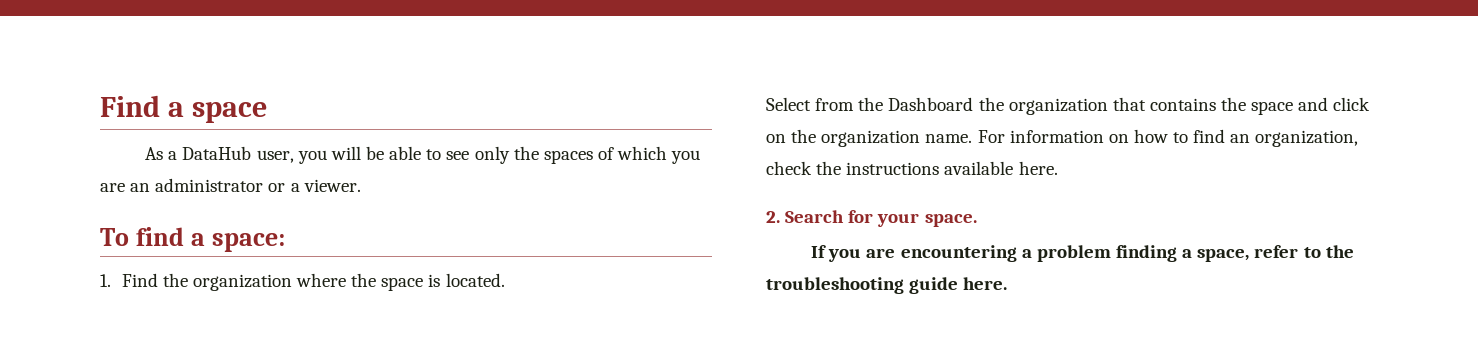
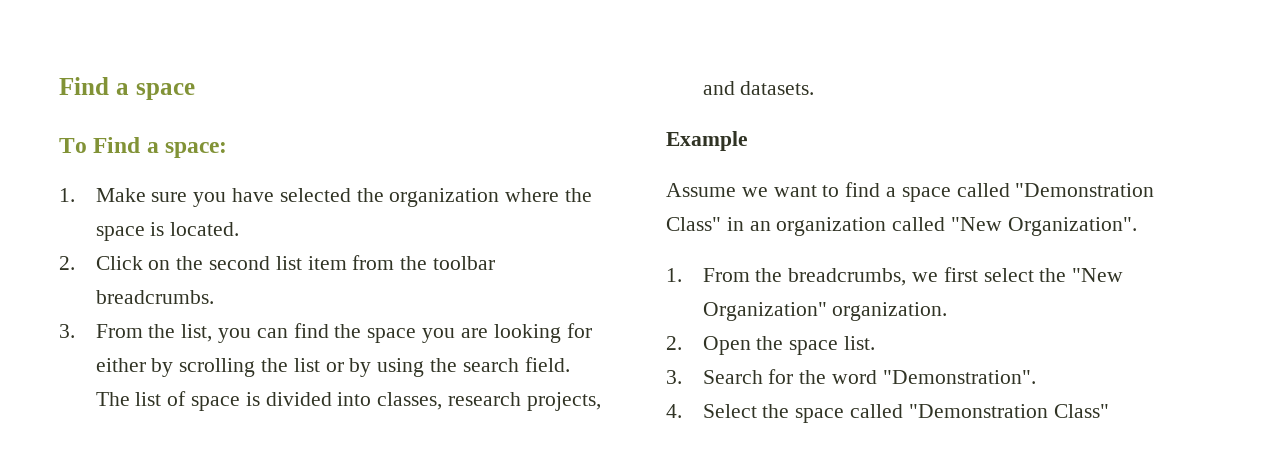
- As a DataHub user, you will be able to see only the spaces of which you are an administrator or a viewer.
- To find a space:
+ To Find a space:
- 1. Find the organization where the space is located.
+ 1. Make sure you have selected the organization where the space is located.
- Select from the Dashboard the organization that contains the space and click on the organization name. For information on how to find an organization, check the instructions available here.
- 2. Search for your space.
- If you are encountering a problem finding a space, refer to the troubleshooting guide here.
+ 2. Click on the second list item from the toolbar breadcrumbs.
+ 3. From the list, you can find the space you are looking for either by scrolling the list or by using the search field. The list of space is divided into classes, research projects, and datasets.
+ Example
+ Assume we want to find a space called "Demonstration Class" in an organization called "New Organization".
+ 1. From the breadcrumbs, we first select the "New Organization" organization.
+ 2. Open the space list.
+ 3. Search for the word "Demonstration".
+ 4. Select the space called "Demonstration Class"

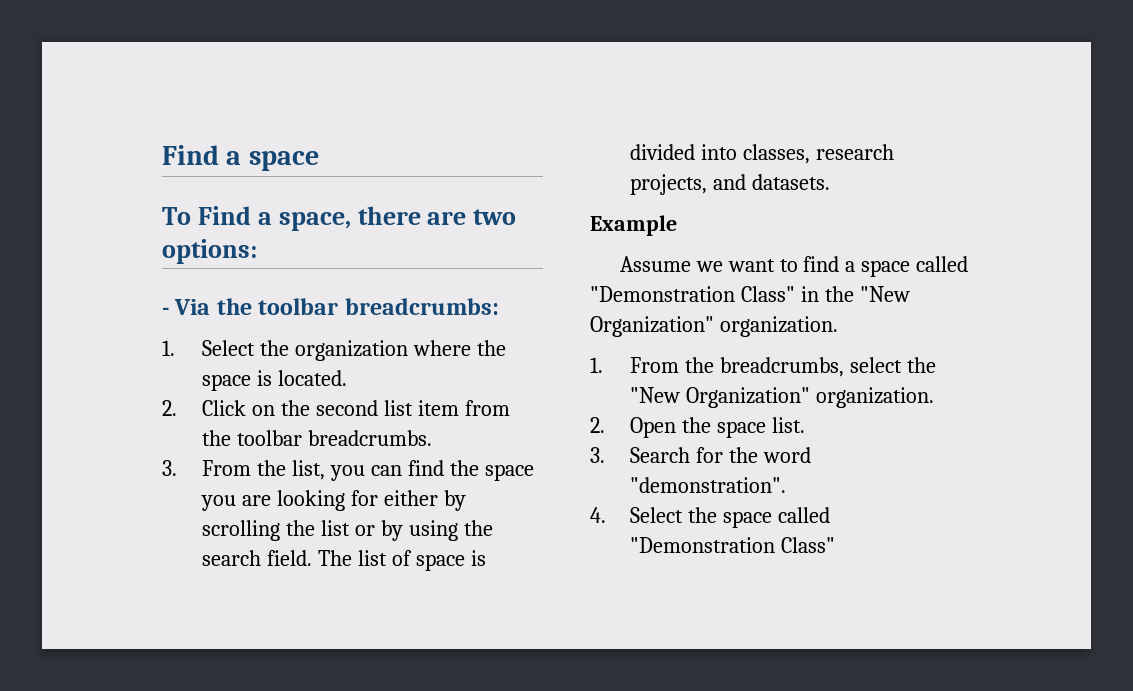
- To Find a space:
- 1. Make sure you have selected the organization where the space is located.
+ To Find a space, there are two options:
+ - Via the toolbar breadcrumbs:
+ 1. Select the organization where the space is located.
- Assume we want to find a space called "Demonstration Class" in an organization called "New Organization".
+ Assume we want to find a space called "Demonstration Class" in the "New Organization" organization.
- 1. From the breadcrumbs, we first select the "New Organization" organization.
+ 1. From the breadcrumbs, select the "New Organization" organization.
- 3. Search for the word "Demonstration".
+ 3. Search for the word "demonstration".

